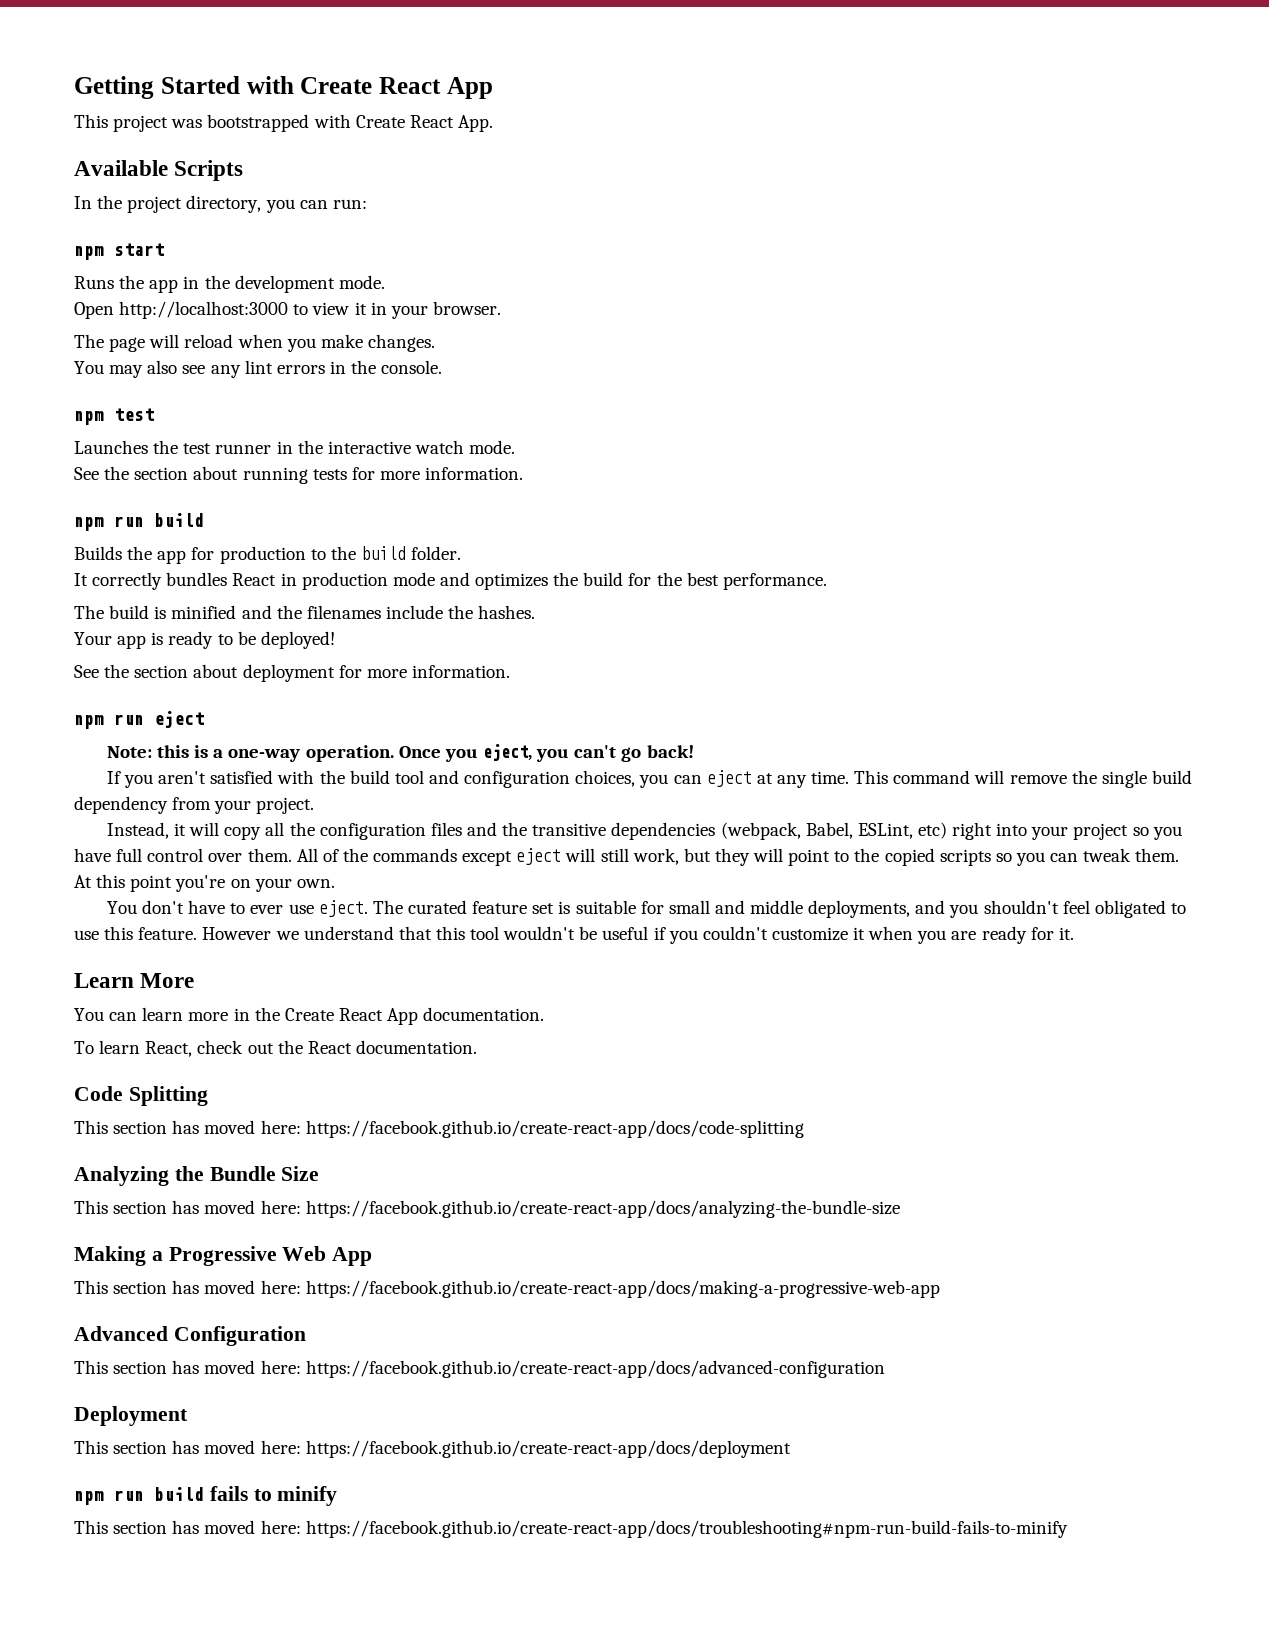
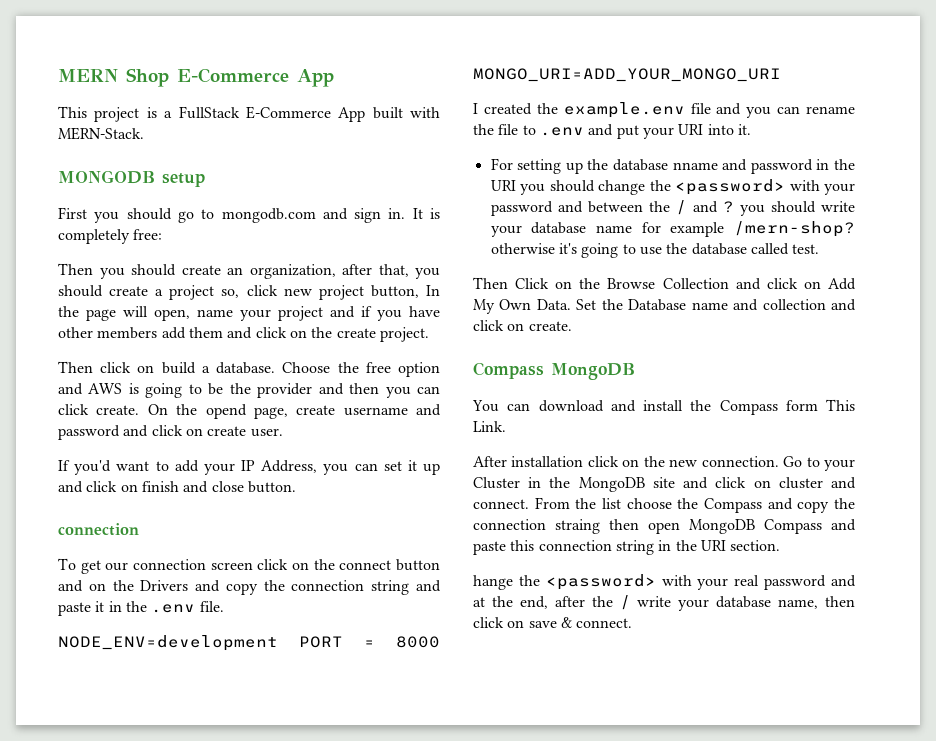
- Getting Started with Create React App
- This project was bootstrapped with Create React App.
- Available Scripts
- In the project directory, you can run:
- npm start
- Runs the app in the development mode.
- Open http://localhost:3000 to view it in your browser.
- The page will reload when you make changes.
- You may also see any lint errors in the console.
- npm test
- Launches the test runner in the interactive watch mode.
- See the section about running tests for more information.
- npm run build
- Builds the app for production to the build folder.
- It correctly bundles React in production mode and optimizes the build for the best performance.
- The build is minified and the filenames include the hashes.
- Your app is ready to be deployed!
- See the section about deployment for more information.
- npm run eject
- Note: this is a one-way operation. Once you eject, you can't go back!
- If you aren't satisfied with the build tool and configuration choices, you can eject at any time. This command will remove the single build dependency from your project.
- Instead, it will copy all the configuration files and the transitive dependencies (webpack, Babel, ESLint, etc) right into your project so you have full control over them. All of the commands except eject will still work, but they will point to the copied scripts so you can tweak them. At this point you're on your own.
- You don't have to ever use eject. The curated feature set is suitable for small and middle deployments, and you shouldn't feel obligated to use this feature. However we understand that this tool wouldn't be useful if you couldn't customize it when you are ready for it.
- Learn More
- You can learn more in the Create React App documentation.
- To learn React, check out the React documentation.
- Code Splitting
- This section has moved here: https://facebook.github.io/create-react-app/docs/code-splitting
- Analyzing the Bundle Size
- This section has moved here: https://facebook.github.io/create-react-app/docs/analyzing-the-bundle-size
- Making a Progressive Web App
- This section has moved here: https://facebook.github.io/create-react-app/docs/making-a-progressive-web-app
- Advanced Configuration
- This section has moved here: https://facebook.github.io/create-react-app/docs/advanced-configuration
- Deployment
- This section has moved here: https://facebook.github.io/create-react-app/docs/deployment
- npm run build fails to minify
- This section has moved here: https://facebook.github.io/create-react-app/docs/troubleshooting#npm-run-build-fails-to-minify
+ MERN Shop E-Commerce App
+ This project is a FullStack E-Commerce App built with MERN-Stack.
+ MONGODB setup
+ First you should go to mongodb.com and sign in. It is completely free:
+ Then you should create an organization, after that, you should create a project so, click new project button, In the page will open, name your project and if you have other members add them and click on the create project.
+ Then click on build a database. Choose the free option and AWS is going to be the provider and then you can click create. On the opend page, create username and password and click on create user.
+ If you'd want to add your IP Address, you can set it up and click on finish and close button.
+ connection
+ To get our connection screen click on the connect button and on the Drivers and copy the connection string and paste it in the .env file.
+ NODE_ENV=development PORT = 8000 MONGO_URI=ADD_YOUR_MONGO_URI
+ I created the example.env file and you can rename the file to .env and put your URI into it.
+ For setting up the database nname and password in the URI you should change the <password> with your password and between the / and ? you should write your database name for example /mern-shop? otherwise it's going to use the database called test.
+ Then Click on the Browse Collection and click on Add My Own Data. Set the Database name and collection and click on create.
+ Compass MongoDB
+ You can download and install the Compass form This Link.
+ After installation click on the new connection. Go to your Cluster in the MongoDB site and click on cluster and connect. From the list choose the Compass and copy the connection straing then open MongoDB Compass and paste this connection string in the URI section.
+ hange the <password> with your real password and at the end, after the / write your database name, then click on save & connect.

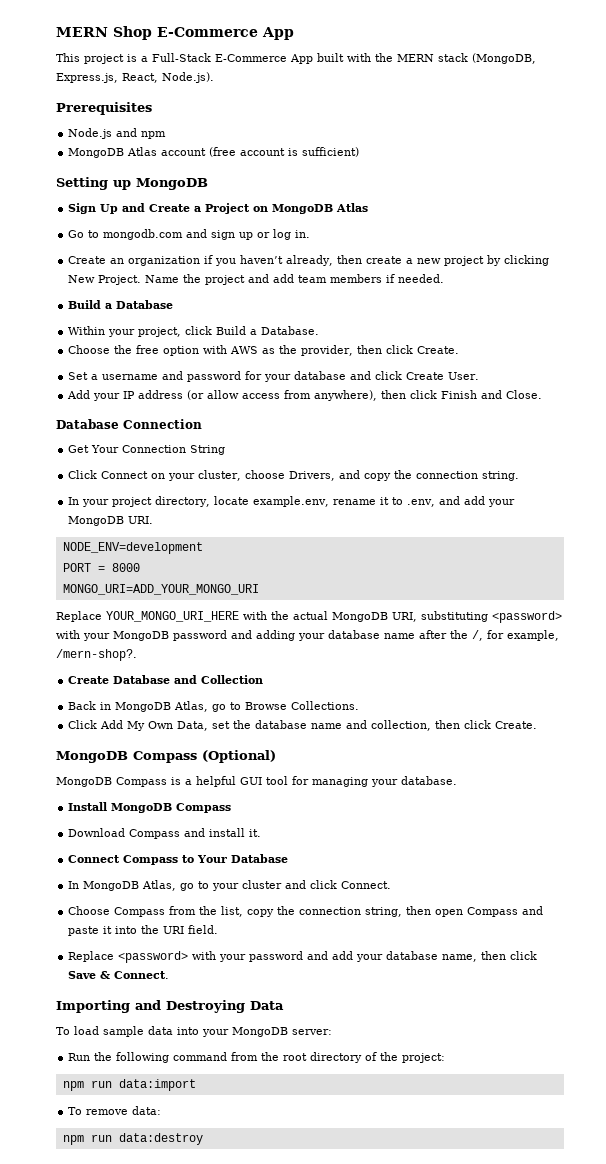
- This project is a FullStack E-Commerce App built with MERN-Stack.
- MONGODB setup
- First you should go to mongodb.com and sign in. It is completely free:
- Then you should create an organization, after that, you should create a project so, click new project button, In the page will open, name your project and if you have other members add them and click on the create project.
- Then click on build a database. Choose the free option and AWS is going to be the provider and then you can click create. On the opend page, create username and password and click on create user.
- If you'd want to add your IP Address, you can set it up and click on finish and close button.
- connection
- To get our connection screen click on the connect button and on the Drivers and copy the connection string and paste it in the .env file.
- NODE_ENV=development PORT = 8000 MONGO_URI=ADD_YOUR_MONGO_URI
- I created the example.env file and you can rename the file to .env and put your URI into it.
- For setting up the database nname and password in the URI you should change the <password> with your password and between the / and ? you should write your database name for example /mern-shop? otherwise it's going to use the database called test.
- Then Click on the Browse Collection and click on Add My Own Data. Set the Database name and collection and click on create.
- Compass MongoDB
- You can download and install the Compass form This Link.
- After installation click on the new connection. Go to your Cluster in the MongoDB site and click on cluster and connect. From the list choose the Compass and copy the connection straing then open MongoDB Compass and paste this connection string in the URI section.
- hange the <password> with your real password and at the end, after the / write your database name, then click on save & connect.
+ This project is a Full-Stack E-Commerce App built with the MERN stack (MongoDB, Express.js, React, Node.js).
+ Prerequisites
+ Node.js and npm
+ MongoDB Atlas account (free account is sufficient)
+ Setting up MongoDB
+ Sign Up and Create a Project on MongoDB Atlas
+ Go to mongodb.com and sign up or log in.
+ Create an organization if you haven’t already, then create a new project by clicking New Project. Name the project and add team members if needed.
+ Build a Database
+ Within your project, click Build a Database.
+ Choose the free option with AWS as the provider, then click Create.
+ Set a username and password for your database and click Create User.
+ Add your IP address (or allow access from anywhere), then click Finish and Close.
+ Database Connection
+ Get Your Connection String
+ Click Connect on your cluster, choose Drivers, and copy the connection string.
+ In your project directory, locate example.env, rename it to .env, and add your MongoDB URI.
+ NODE_ENV=development
+ PORT = 8000
+ MONGO_URI=ADD_YOUR_MONGO_URI
+ Replace YOUR_MONGO_URI_HERE with the actual MongoDB URI, substituting <password> with your MongoDB password and adding your database name after the /, for example, /mern-shop?.
+ Create Database and Collection
+ Back in MongoDB Atlas, go to Browse Collections.
+ Click Add My Own Data, set the database name and collection, then click Create.
+ MongoDB Compass (Optional)
+ MongoDB Compass is a helpful GUI tool for managing your database.
+ Install MongoDB Compass
+ Download Compass and install it.
+ Connect Compass to Your Database
+ In MongoDB Atlas, go to your cluster and click Connect.
+ Choose Compass from the list, copy the connection string, then open Compass and paste it into the URI field.
+ Replace <password> with your password and add your database name, then click Save & Connect.
+ Importing and Destroying Data
+ To load sample data into your MongoDB server:
+ Run the following command from the root directory of the project:
+ npm run data:import
+ To remove data:
+ npm run data:destroy

